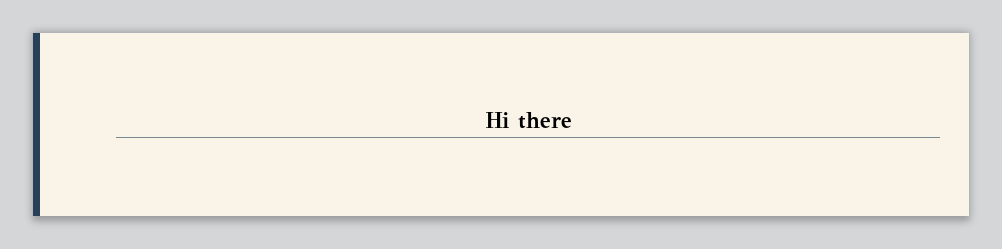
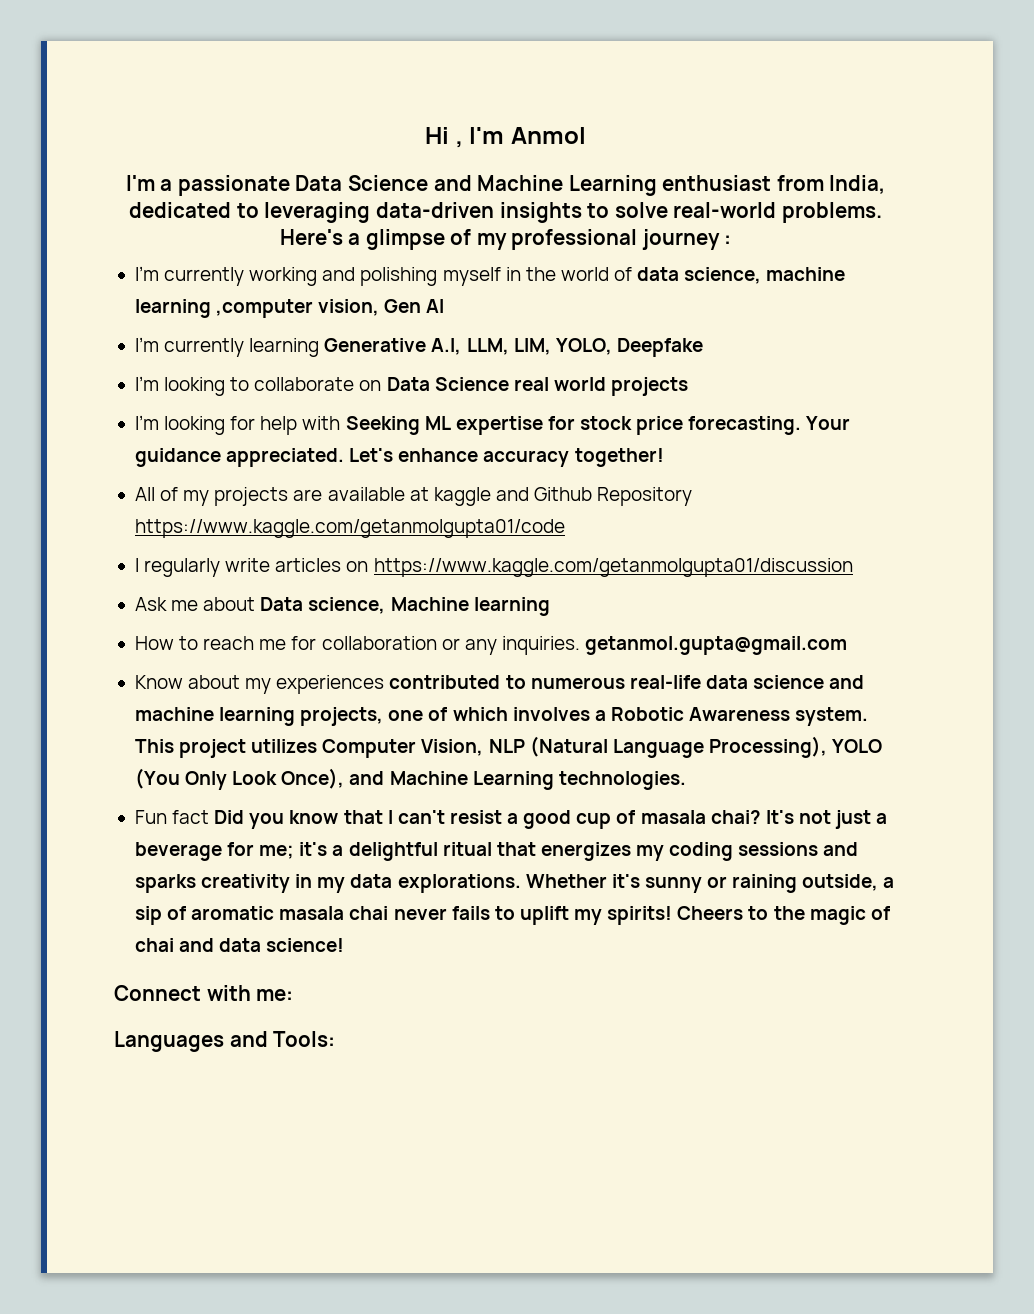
- Hi there
+ Hi , I'm Anmol
+ I'm a passionate Data Science and Machine Learning enthusiast from India, dedicated to leveraging data-driven insights to solve real-world problems. Here's a glimpse of my professional journey :
+ I’m currently working and polishing myself in the world of data science, machine learning ,computer vision, Gen AI
+ I’m currently learning Generative A.I, LLM, LIM, YOLO, Deepfake
+ I’m looking to collaborate on Data Science real world projects
+ I’m looking for help with Seeking ML expertise for stock price forecasting. Your guidance appreciated. Let's enhance accuracy together!
+ All of my projects are available at kaggle and Github Repository https://www.kaggle.com/getanmolgupta01/code
+ I regularly write articles on https://www.kaggle.com/getanmolgupta01/discussion
+ Ask me about Data science, Machine learning
+ How to reach me for collaboration or any inquiries. getanmol.gupta@gmail.com
+ Know about my experiences contributed to numerous real-life data science and machine learning projects, one of which involves a Robotic Awareness system. This project utilizes Computer Vision, NLP (Natural Language Processing), YOLO (You Only Look Once), and Machine Learning technologies.
+ Fun fact Did you know that I can't resist a good cup of masala chai? It's not just a beverage for me; it's a delightful ritual that energizes my coding sessions and sparks creativity in my data explorations. Whether it's sunny or raining outside, a sip of aromatic masala chai never fails to uplift my spirits! Cheers to the magic of chai and data science!
+ Connect with me:
+ Languages and Tools:

